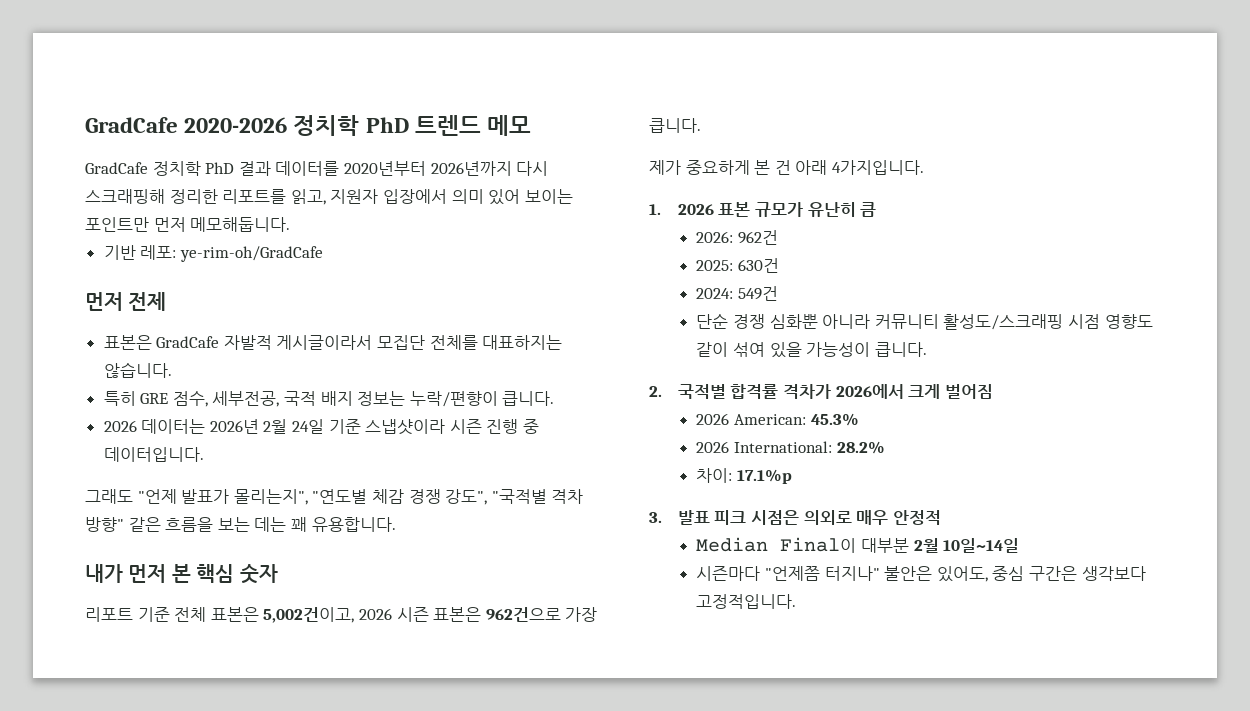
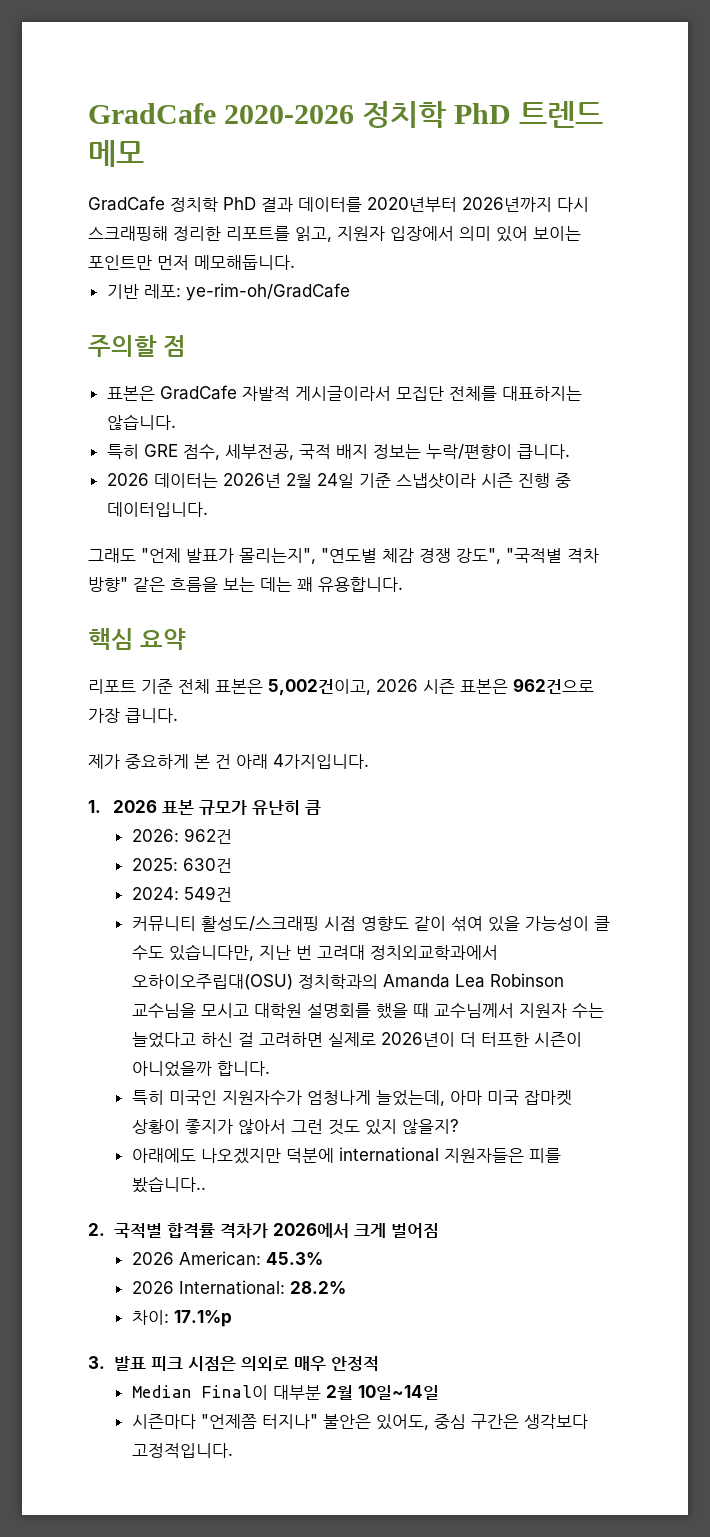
- 먼저 전제
+ 주의할 점
- 내가 먼저 본 핵심 숫자
+ 핵심 요약
- 단순 경쟁 심화뿐 아니라 커뮤니티 활성도/스크래핑 시점 영향도 같이 섞여 있을 가능성이 큽니다.
+ 커뮤니티 활성도/스크래핑 시점 영향도 같이 섞여 있을 가능성이 클 수도 있습니다만, 지난 번 고려대 정치외교학과에서 오하이오주립대(OSU) 정치학과의 Amanda Lea Robinson 교수님을 모시고 대학원 설명회를 했을 때 교수님께서 지원자 수는 늘었다고 하신 걸 고려하면 실제로 2026년이 더 터프한 시즌이 아니었을까 합니다.
+ 특히 미국인 지원자수가 엄청나게 늘었는데, 아마 미국 잡마켓 상황이 좋지가 않아서 그런 것도 있지 않을지?
+ 아래에도 나오겠지만 덕분에 international 지원자들은 피를 봤습니다..

